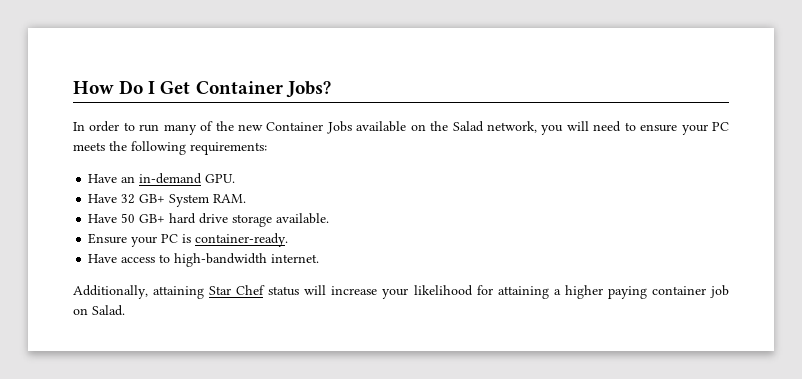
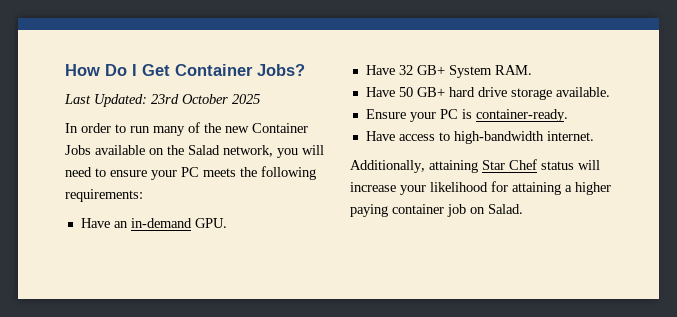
+ Last Updated: 23rd October 2025

